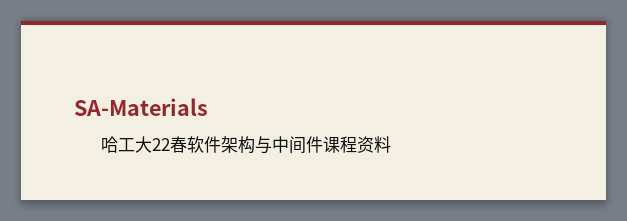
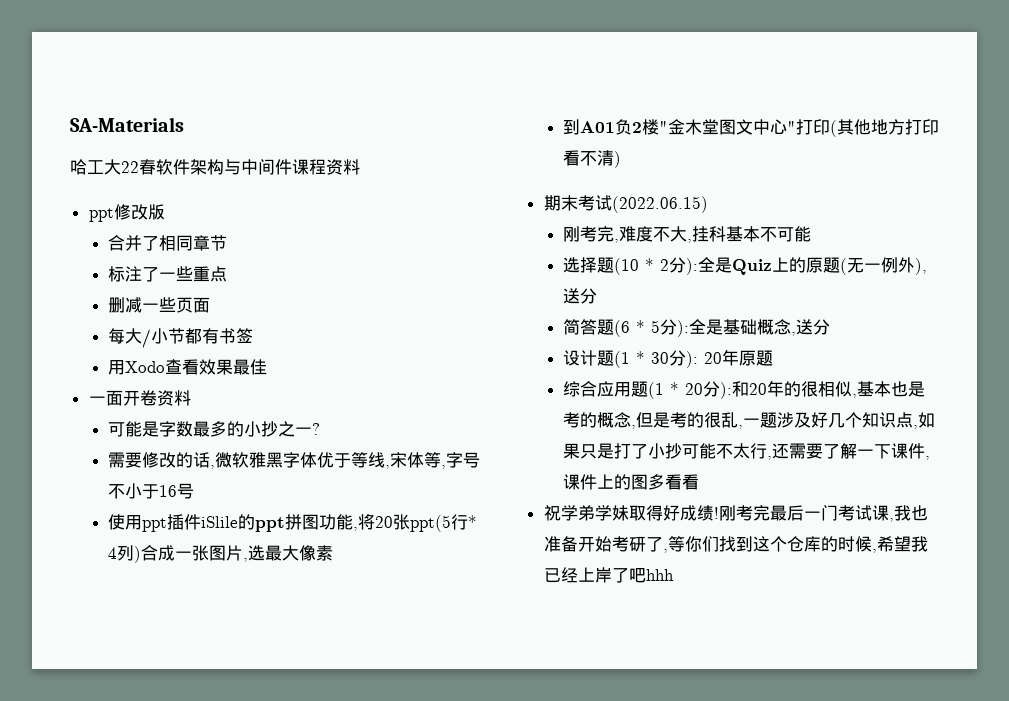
+ ppt修改版
+ 合并了相同章节
+ 标注了一些重点
+ 删减一些页面
+ 每大/小节都有书签
+ 用Xodo查看效果最佳
+ 一面开卷资料
+ 可能是字数最多的小抄之一?
+ 需要修改的话,微软雅黑字体优于等线,宋体等,字号不小于16号
+ 使用ppt插件iSlile的ppt拼图功能,将20张ppt(5行* 4列)合成一张图片,选最大像素
+ 到A01负2楼"金木堂图文中心"打印(其他地方打印看不清)
+ 期末考试(2022.06.15)
+ 刚考完,难度不大,挂科基本不可能
+ 选择题(10 * 2分):全是Quiz上的原题(无一例外),送分
+ 简答题(6 * 5分):全是基础概念,送分
+ 设计题(1 * 30分): 20年原题
+ 综合应用题(1 * 20分):和20年的很相似,基本也是考的概念,但是考的很乱,一题涉及好几个知识点,如果只是打了小抄可能不太行,还需要了解一下课件,课件上的图多看看
+ 祝学弟学妹取得好成绩!刚考完最后一门考试课,我也准备开始考研了,等你们找到这个仓库的时候,希望我已经上岸了吧hhh

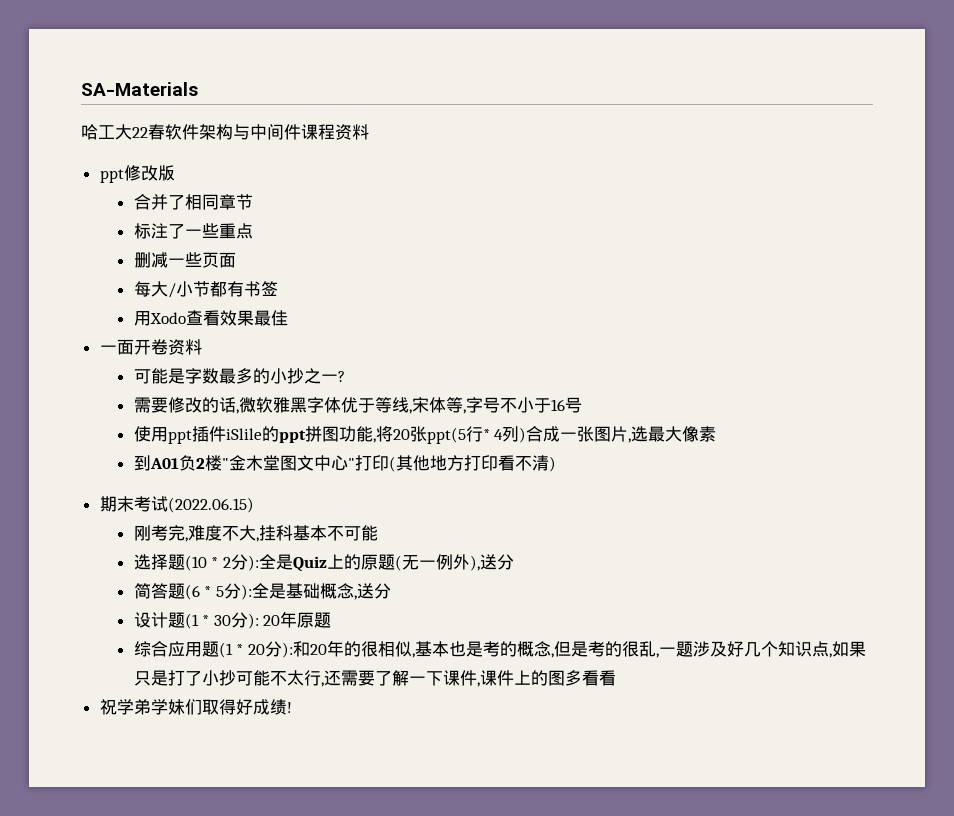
- 祝学弟学妹取得好成绩!刚考完最后一门考试课,我也准备开始考研了,等你们找到这个仓库的时候,希望我已经上岸了吧hhh
+ 祝学弟学妹们取得好成绩!

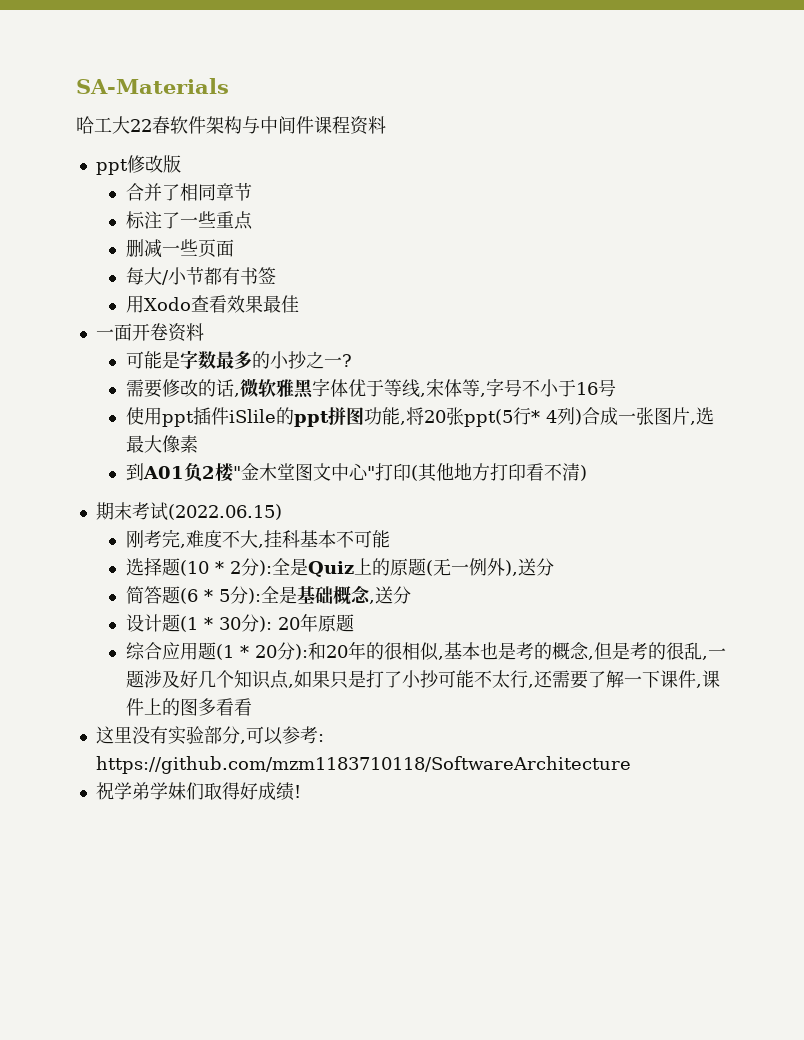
+ 这里没有实验部分,可以参考: https://github.com/mzm1183710118/SoftwareArchitecture

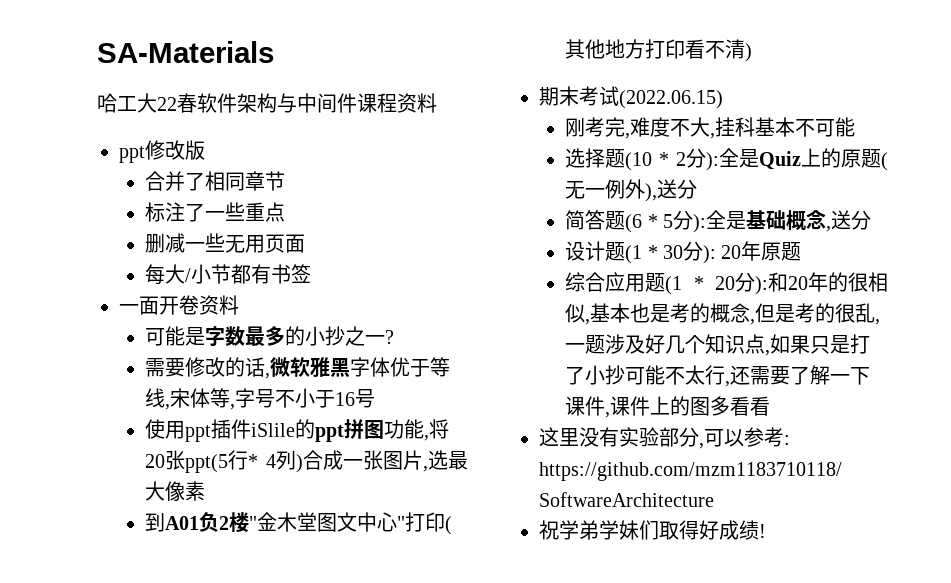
- 删减一些页面
+ 删减一些无用页面
- 用Xodo查看效果最佳

